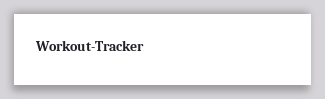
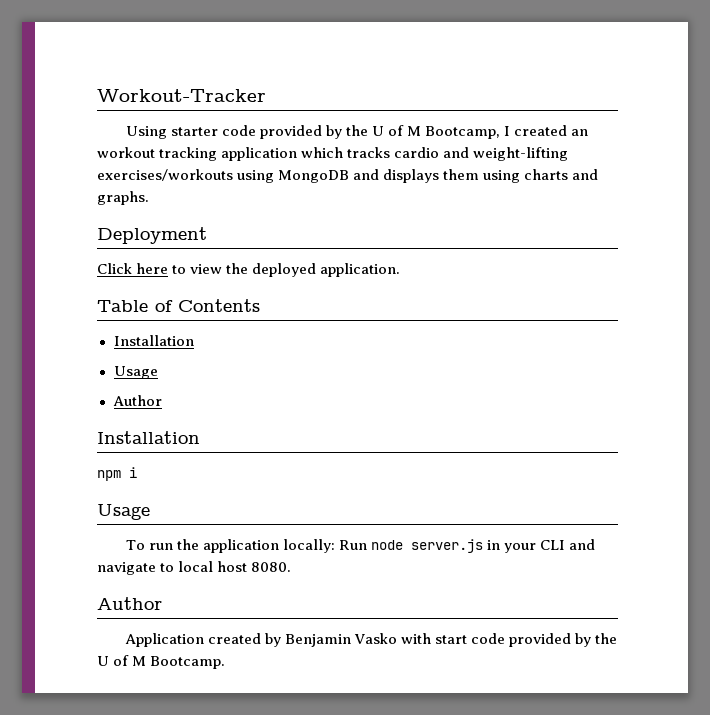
+ Using starter code provided by the U of M Bootcamp, I created an workout tracking application which tracks cardio and weight-lifting exercises/workouts using MongoDB and displays them using charts and graphs.
+ Deployment
+ Click here to view the deployed application.
+ Table of Contents
+ Installation
+ Usage
+ Author
+ Installation
+ npm i
+ Usage
+ To run the application locally: Run node server.js in your CLI and navigate to local host 8080.
+ Author
+ Application created by Benjamin Vasko with start code provided by the U of M Bootcamp.

